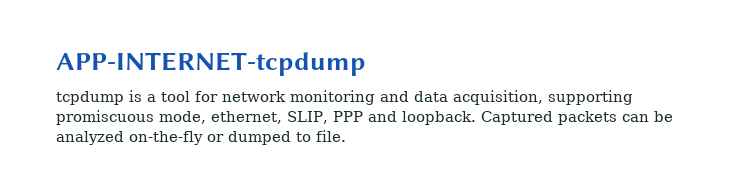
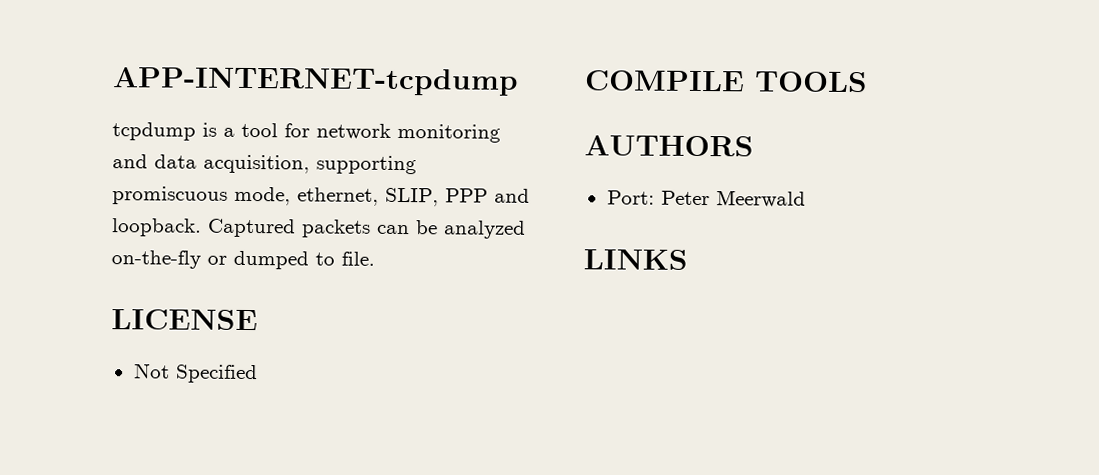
+ LICENSE
+ Not Specified
+ COMPILE TOOLS
+ AUTHORS
+ Port: Peter Meerwald
+ LINKS

